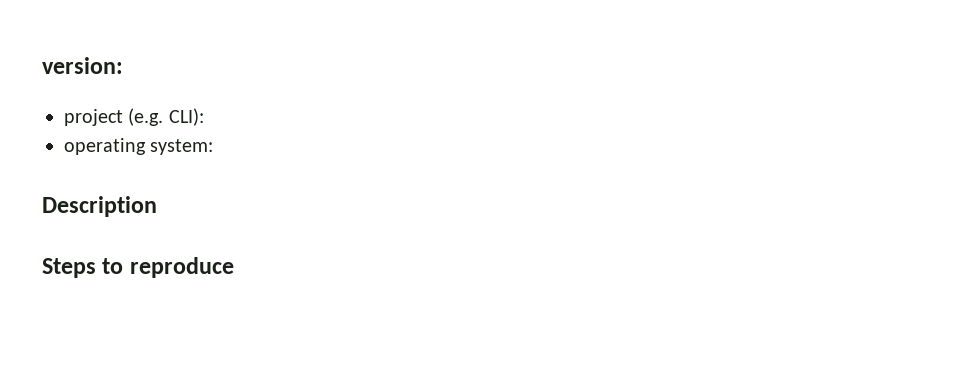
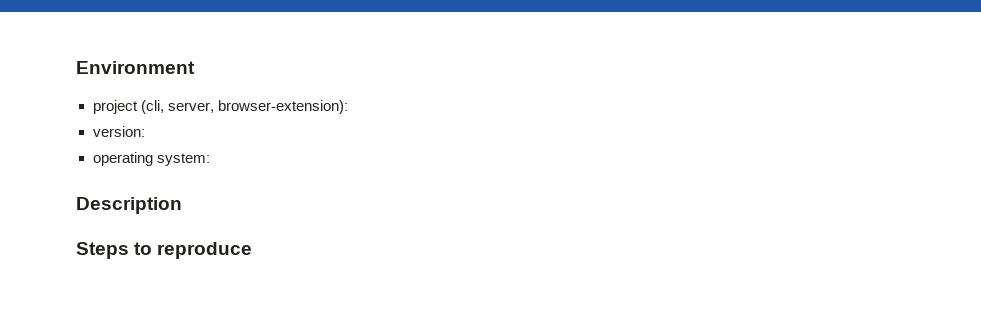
- version:
+ Environment
- project (e.g. CLI):
+ project (cli, server, browser-extension):
+ version:

